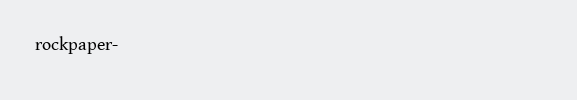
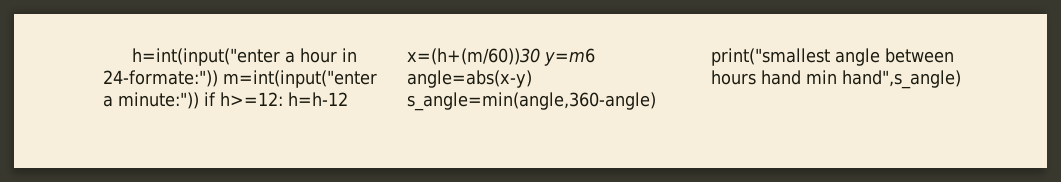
- rockpaper-
+ h=int(input("enter a hour in 24-formate:")) m=int(input("enter a minute:")) if h>=12: h=h-12 x=(h+(m/60))30 y=m6 angle=abs(x-y) s_angle=min(angle,360-angle) print("smallest angle between hours hand min hand",s_angle)

